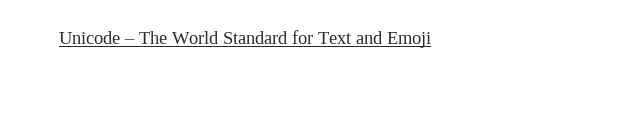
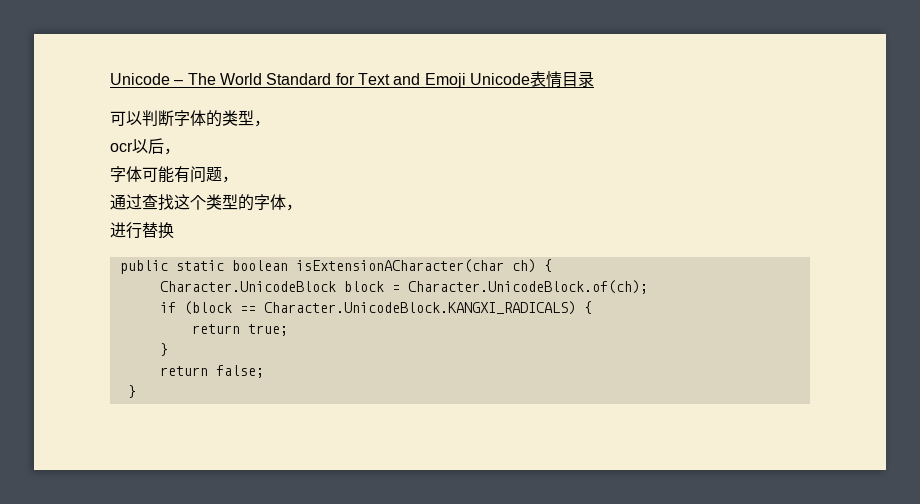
- Unicode – The World Standard for Text and Emoji
+ Unicode – The World Standard for Text and Emoji Unicode表情目录
+ 可以判断字体的类型，
+ ocr以后，
+ 字体可能有问题，
+ 通过查找这个类型的字体，
+ 进行替换
+ public static boolean isExtensionACharacter(char ch) {
+ Character.UnicodeBlock block = Character.UnicodeBlock.of(ch);
+ if (block == Character.UnicodeBlock.KANGXI_RADICALS) {
+ return true;
+ }
+ return false;
+ }

